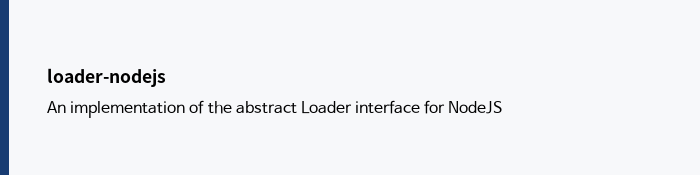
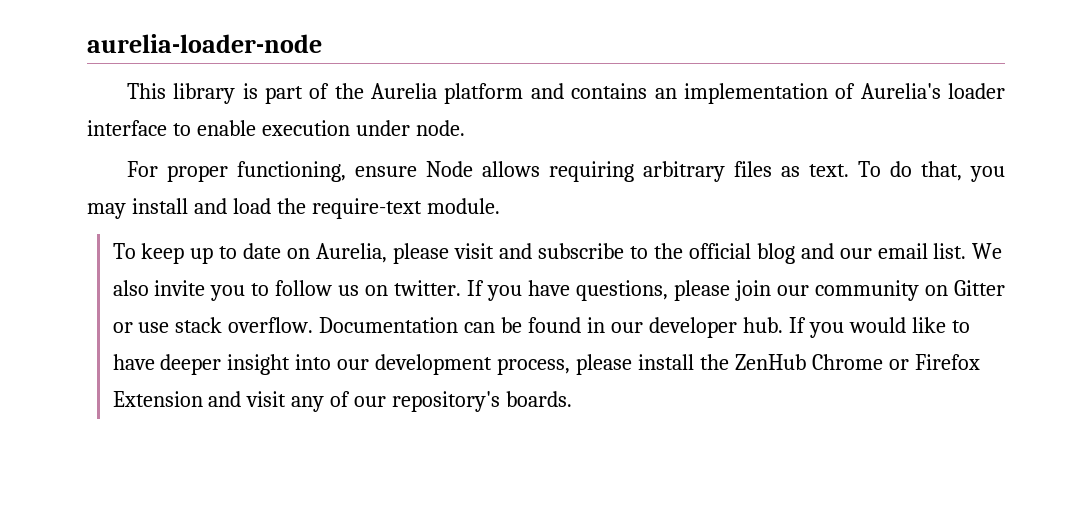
- loader-nodejs
- An implementation of the abstract Loader interface for NodeJS
+ aurelia-loader-node
+ This library is part of the Aurelia platform and contains an implementation of Aurelia's loader interface to enable execution under node.
+ For proper functioning, ensure Node allows requiring arbitrary files as text. To do that, you may install and load the require-text module.
+ To keep up to date on Aurelia, please visit and subscribe to the official blog and our email list. We also invite you to follow us on twitter. If you have questions, please join our community on Gitter or use stack overflow. Documentation can be found in our developer hub. If you would like to have deeper insight into our development process, please install the ZenHub Chrome or Firefox Extension and visit any of our repository's boards.

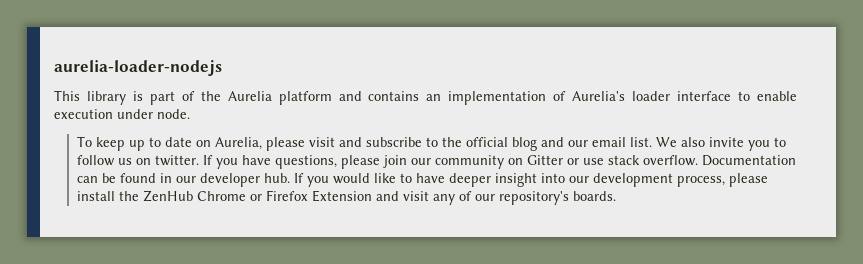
- aurelia-loader-node
+ aurelia-loader-nodejs
- For proper functioning, ensure Node allows requiring arbitrary files as text. To do that, you may install and load the require-text module.

